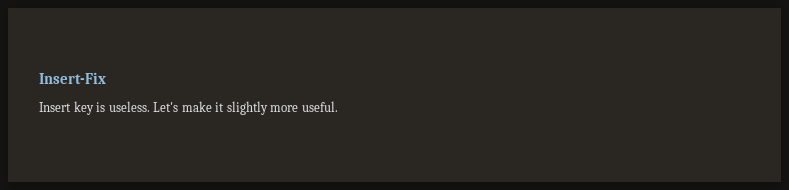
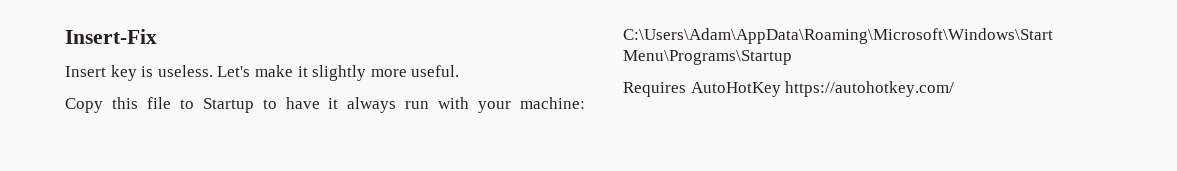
+ Copy this file to Startup to have it always run with your machine: C:\Users\Adam\AppData\Roaming\Microsoft\Windows\Start Menu\Programs\Startup
+ Requires AutoHotKey https://autohotkey.com/

